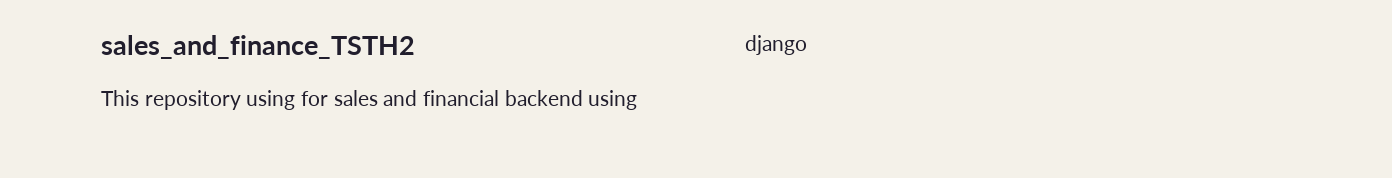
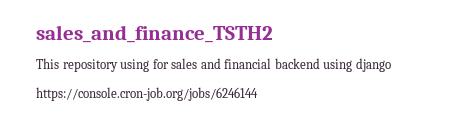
+ https://console.cron-job.org/jobs/6246144

